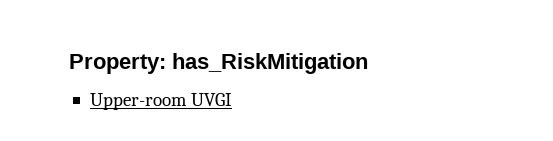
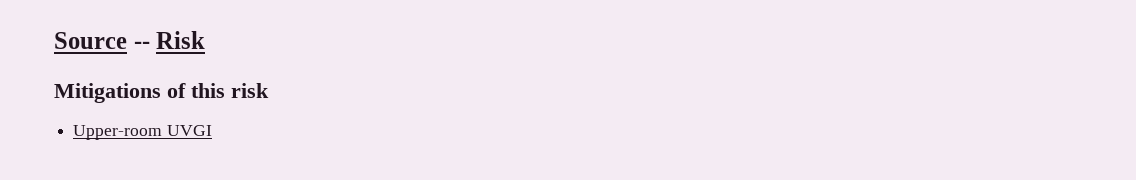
- Property: has_RiskMitigation
+ Source -- Risk
+ Mitigations of this risk

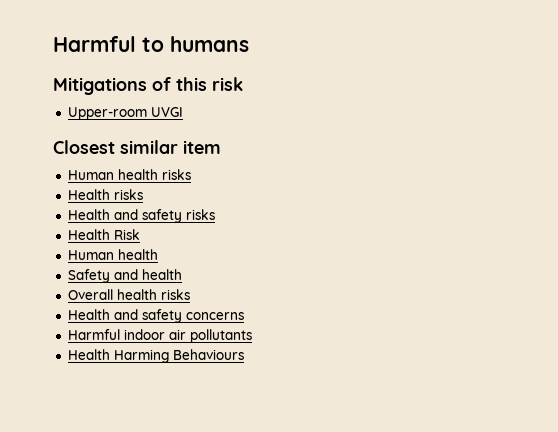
- Source -- Risk
+ Harmful to humans
+ Closest similar item
+ Human health risks
+ Health risks
+ Health and safety risks
+ Health Risk
+ Human health
+ Safety and health
+ Overall health risks
+ Health and safety concerns
+ Harmful indoor air pollutants
+ Health Harming Behaviours

